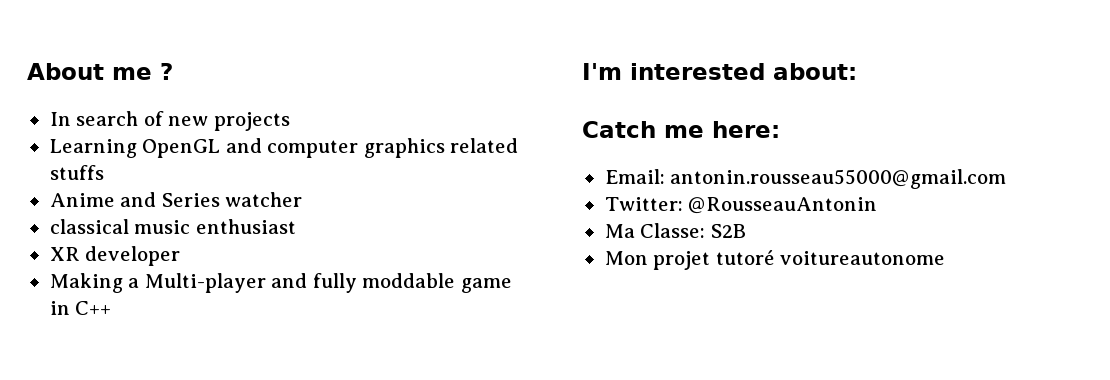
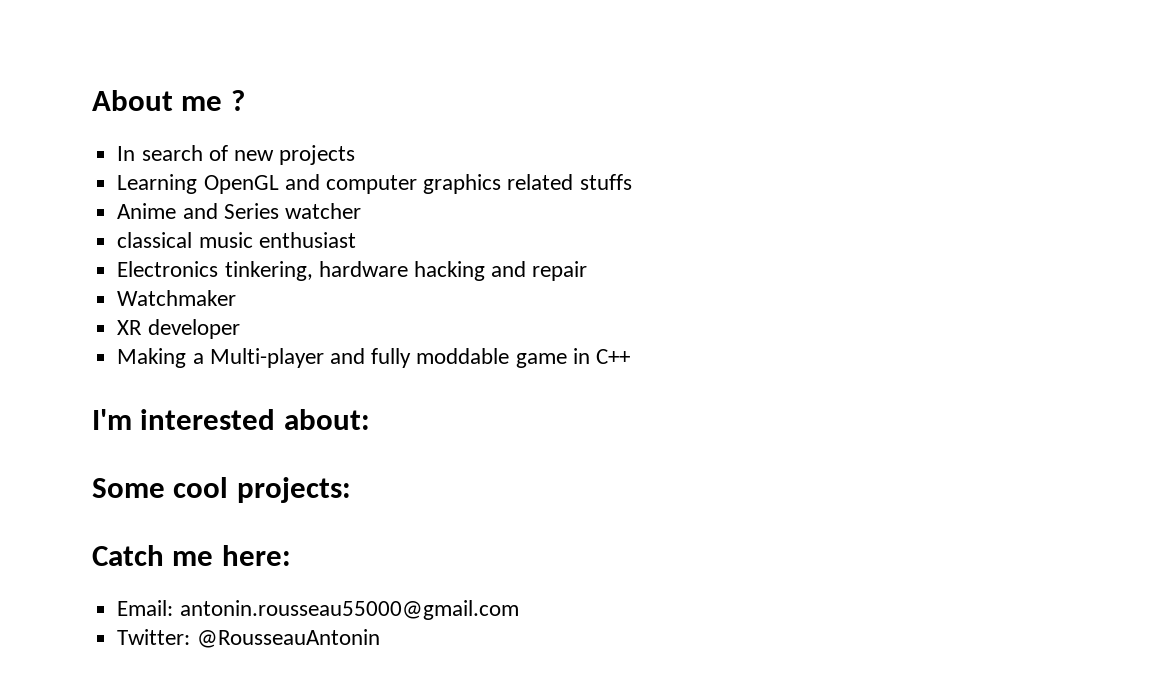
+ Electronics tinkering, hardware hacking and repair
+ Watchmaker
+ Some cool projects:
- Ma Classe: S2B
- Mon projet tutoré voitureautonome

